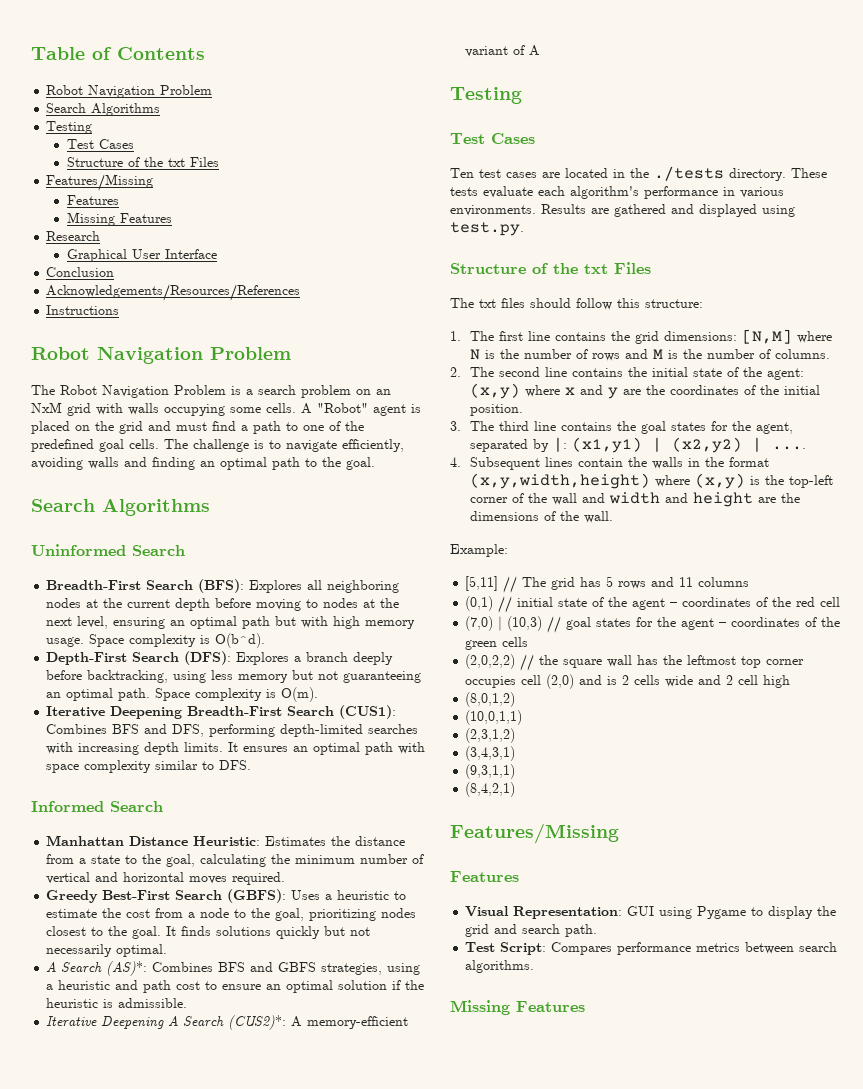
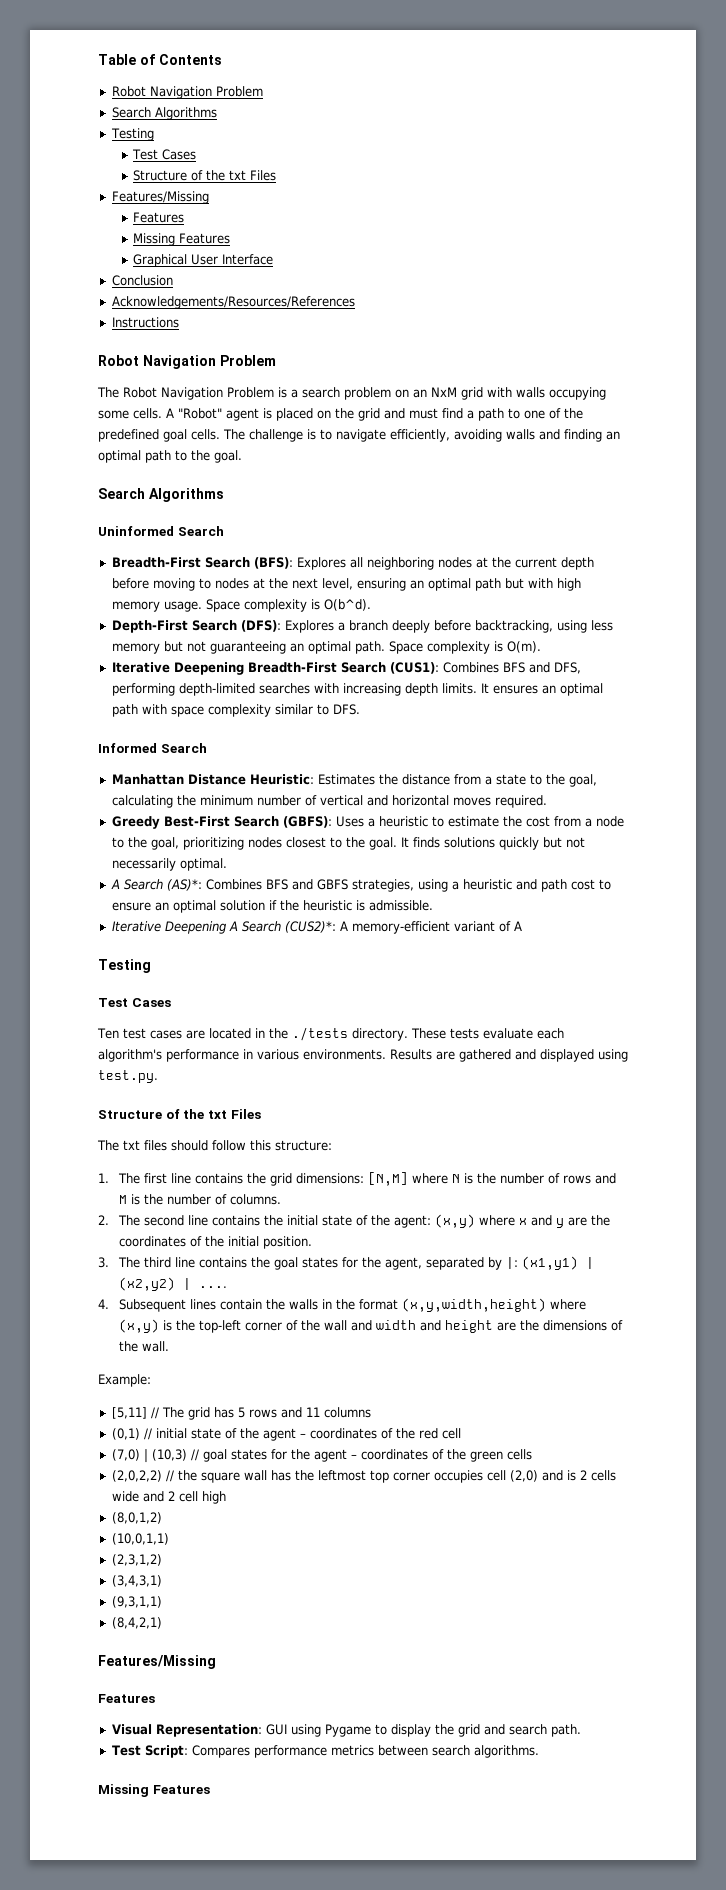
- Research

